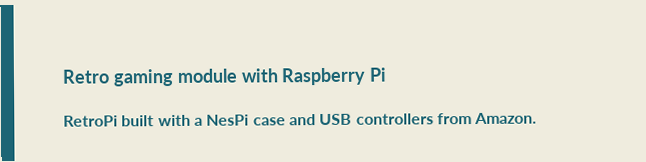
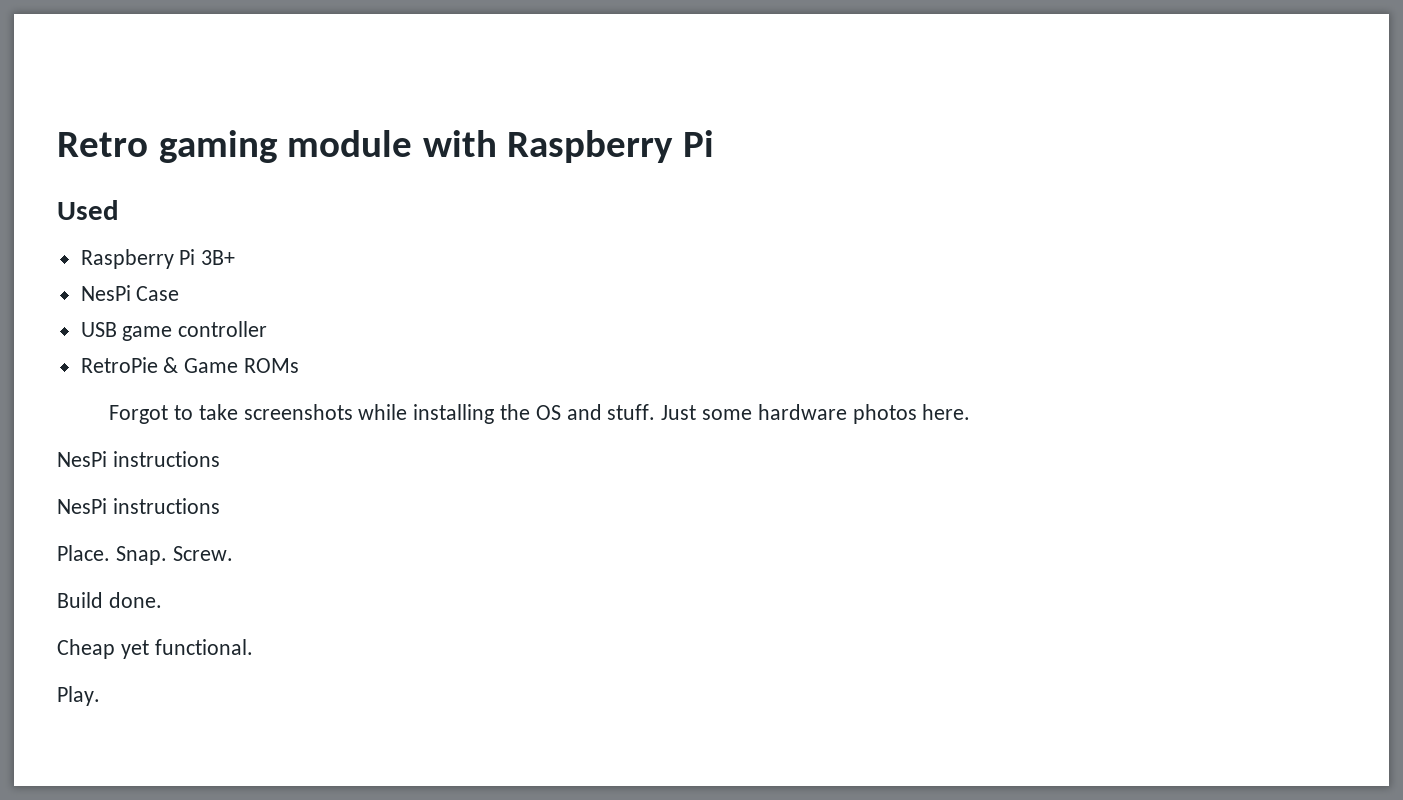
- RetroPi built with a NesPi case and USB controllers from Amazon.
+ Used
+ Raspberry Pi 3B+
+ NesPi Case
+ USB game controller
+ RetroPie & Game ROMs
+ Forgot to take screenshots while installing the OS and stuff. Just some hardware photos here.
+ NesPi instructions
+ NesPi instructions
+ Place. Snap. Screw.
+ Build done.
+ Cheap yet functional.
+ Play.

